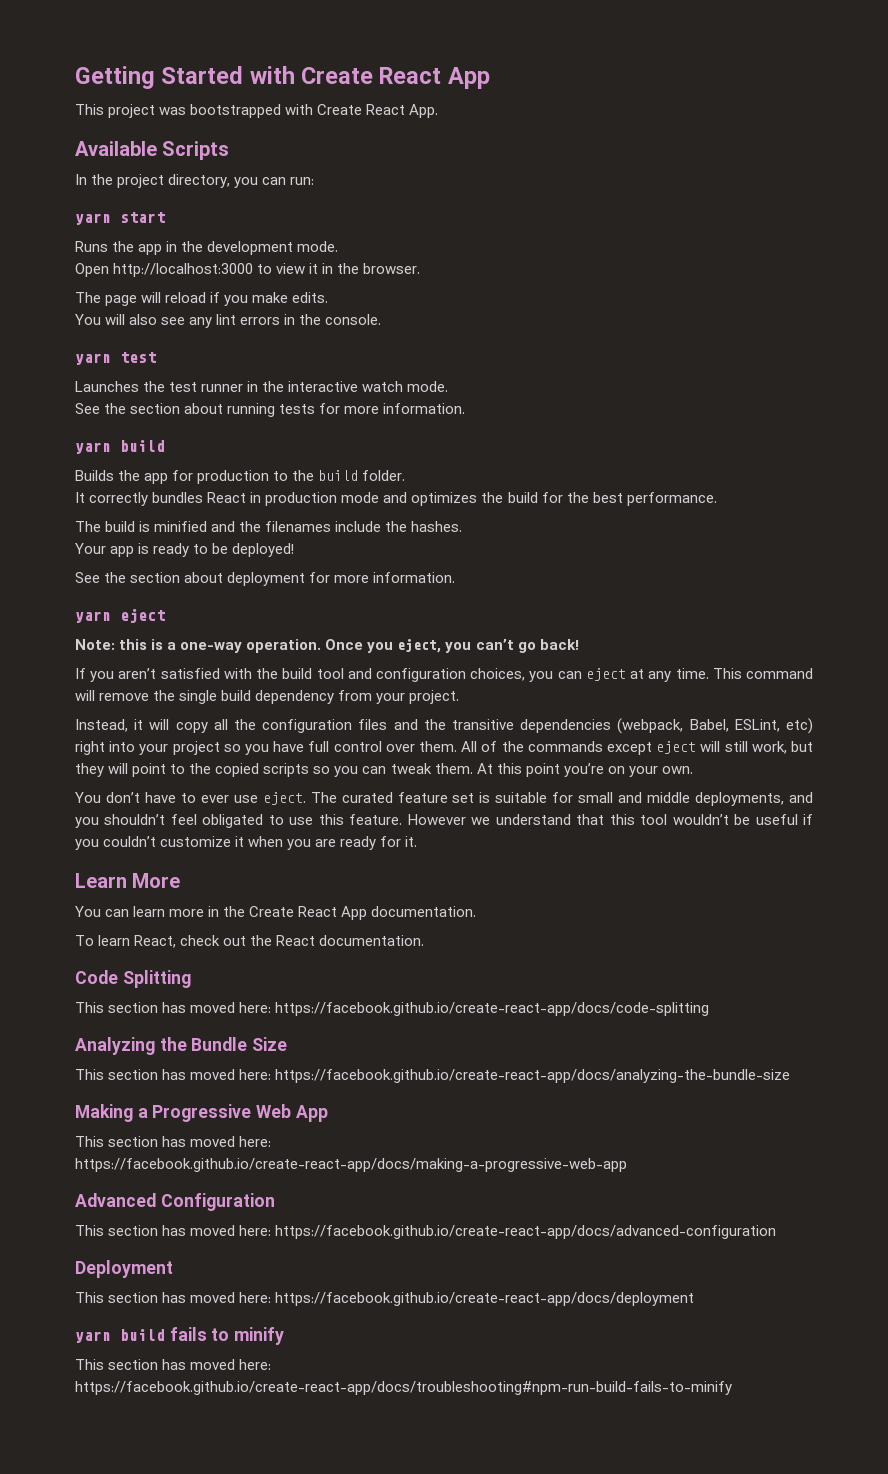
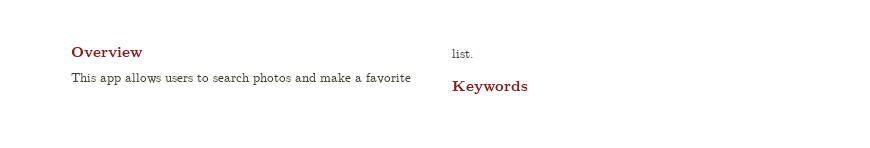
- Getting Started with Create React App
- This project was bootstrapped with Create React App.
- Available Scripts
- In the project directory, you can run:
- yarn start
- Runs the app in the development mode.
- Open http://localhost:3000 to view it in the browser.
- The page will reload if you make edits.
- You will also see any lint errors in the console.
- yarn test
- Launches the test runner in the interactive watch mode.
- See the section about running tests for more information.
- yarn build
- Builds the app for production to the build folder.
- It correctly bundles React in production mode and optimizes the build for the best performance.
- The build is minified and the filenames include the hashes.
- Your app is ready to be deployed!
- See the section about deployment for more information.
- yarn eject
- Note: this is a one-way operation. Once you eject, you can’t go back!
- If you aren’t satisfied with the build tool and configuration choices, you can eject at any time. This command will remove the single build dependency from your project.
- Instead, it will copy all the configuration files and the transitive dependencies (webpack, Babel, ESLint, etc) right into your project so you have full control over them. All of the commands except eject will still work, but they will point to the copied scripts so you can tweak them. At this point you’re on your own.
- You don’t have to ever use eject. The curated feature set is suitable for small and middle deployments, and you shouldn’t feel obligated to use this feature. However we understand that this tool wouldn’t be useful if you couldn’t customize it when you are ready for it.
- Learn More
- You can learn more in the Create React App documentation.
- To learn React, check out the React documentation.
- Code Splitting
- This section has moved here: https://facebook.github.io/create-react-app/docs/code-splitting
- Analyzing the Bundle Size
- This section has moved here: https://facebook.github.io/create-react-app/docs/analyzing-the-bundle-size
- Making a Progressive Web App
- This section has moved here: https://facebook.github.io/create-react-app/docs/making-a-progressive-web-app
- Advanced Configuration
- This section has moved here: https://facebook.github.io/create-react-app/docs/advanced-configuration
- Deployment
- This section has moved here: https://facebook.github.io/create-react-app/docs/deployment
- yarn build fails to minify
- This section has moved here: https://facebook.github.io/create-react-app/docs/troubleshooting#npm-run-build-fails-to-minify
+ Overview
+ This app allows users to search photos and make a favorite list.
+ Keywords

